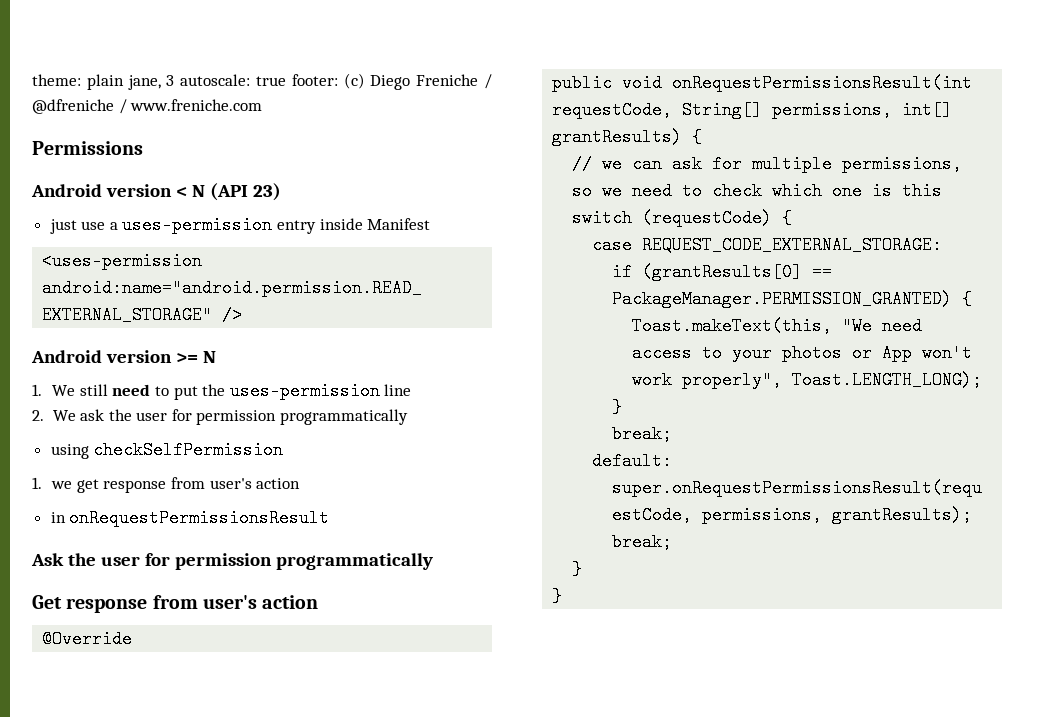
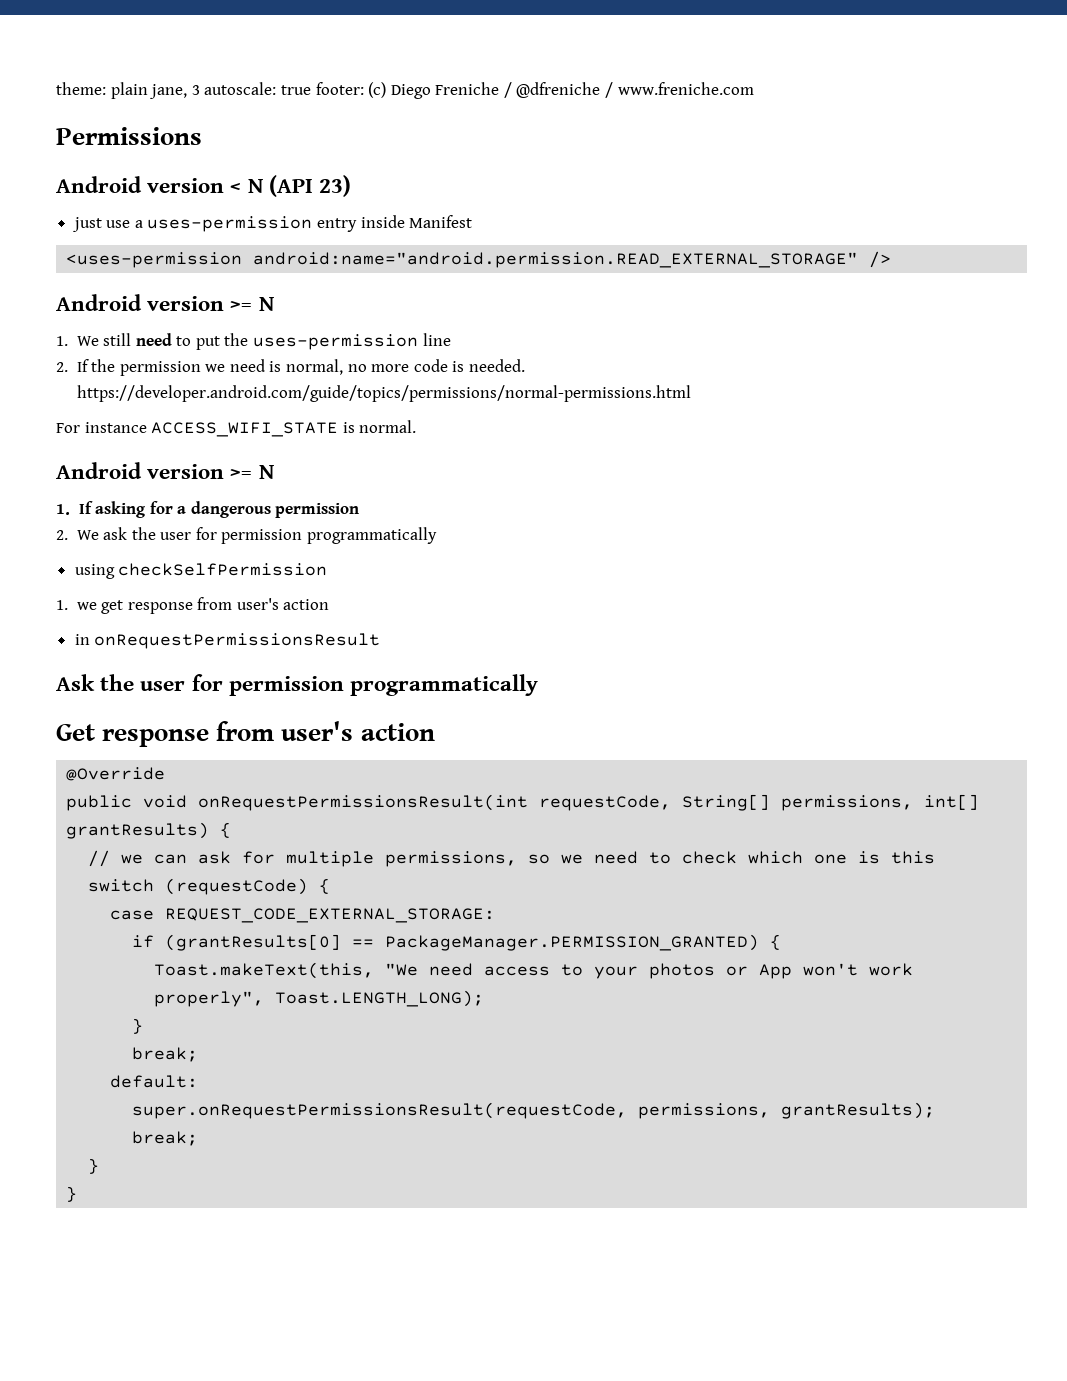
+ 2. If the permission we need is normal, no more code is needed. https://developer.android.com/guide/topics/permissions/normal-permissions.html
+ For instance ACCESS_WIFI_STATE is normal.
+ Android version >= N
+ 1. If asking for a dangerous permission

